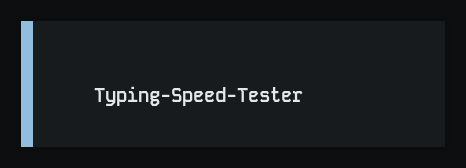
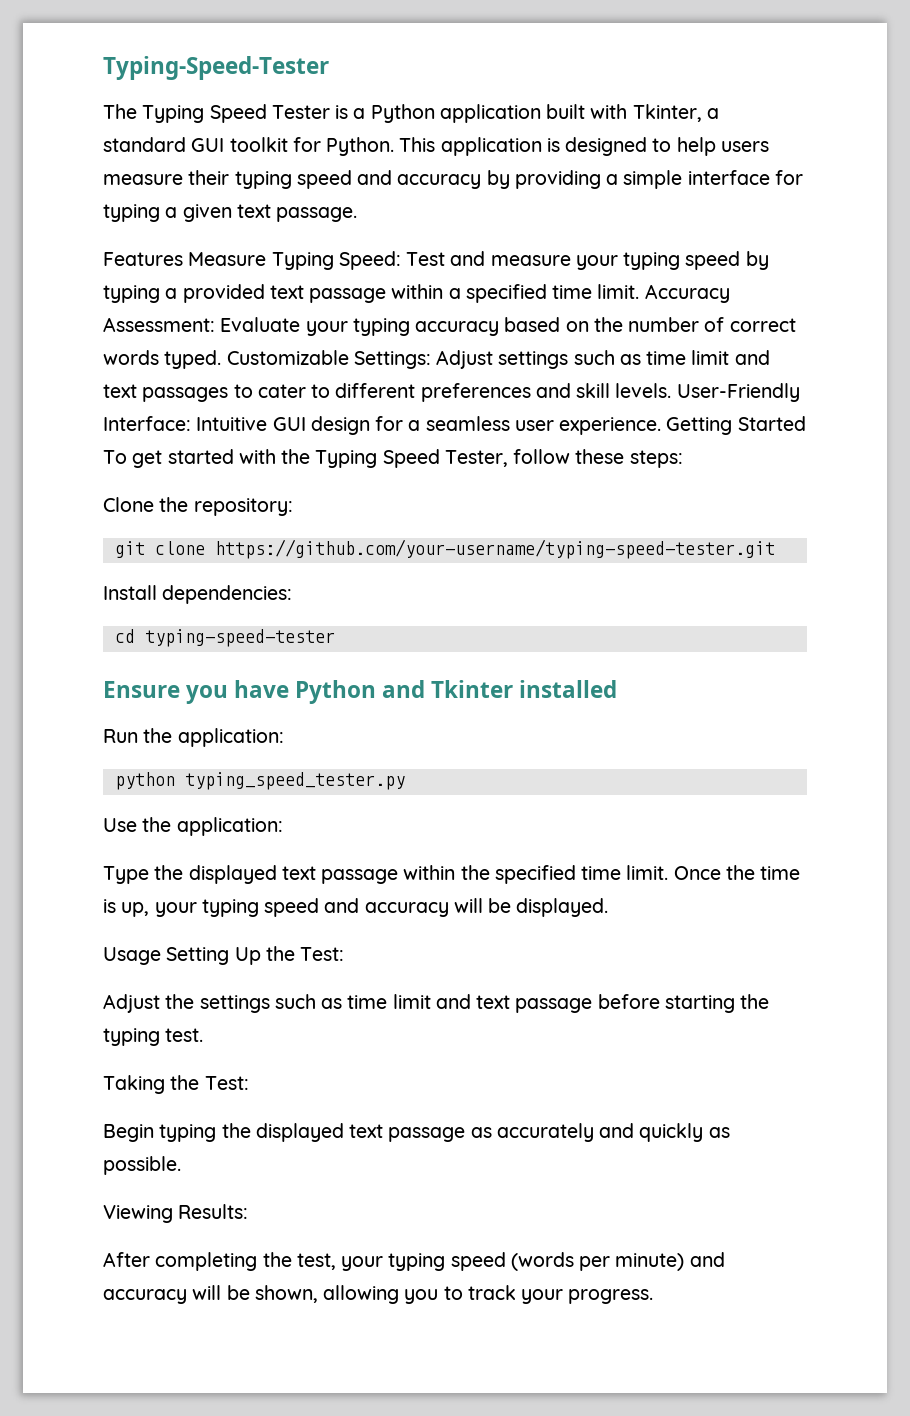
+ The Typing Speed Tester is a Python application built with Tkinter, a standard GUI toolkit for Python. This application is designed to help users measure their typing speed and accuracy by providing a simple interface for typing a given text passage.
+ Features Measure Typing Speed: Test and measure your typing speed by typing a provided text passage within a specified time limit. Accuracy Assessment: Evaluate your typing accuracy based on the number of correct words typed. Customizable Settings: Adjust settings such as time limit and text passages to cater to different preferences and skill levels. User-Friendly Interface: Intuitive GUI design for a seamless user experience. Getting Started To get started with the Typing Speed Tester, follow these steps:
+ Clone the repository:
+ git clone https://github.com/your-username/typing-speed-tester.git
+ Install dependencies:
+ cd typing-speed-tester
+ Ensure you have Python and Tkinter installed
+ Run the application:
+ python typing_speed_tester.py
+ Use the application:
+ Type the displayed text passage within the specified time limit. Once the time is up, your typing speed and accuracy will be displayed.
+ Usage Setting Up the Test:
+ Adjust the settings such as time limit and text passage before starting the typing test.
+ Taking the Test:
+ Begin typing the displayed text passage as accurately and quickly as possible.
+ Viewing Results:
+ After completing the test, your typing speed (words per minute) and accuracy will be shown, allowing you to track your progress.

